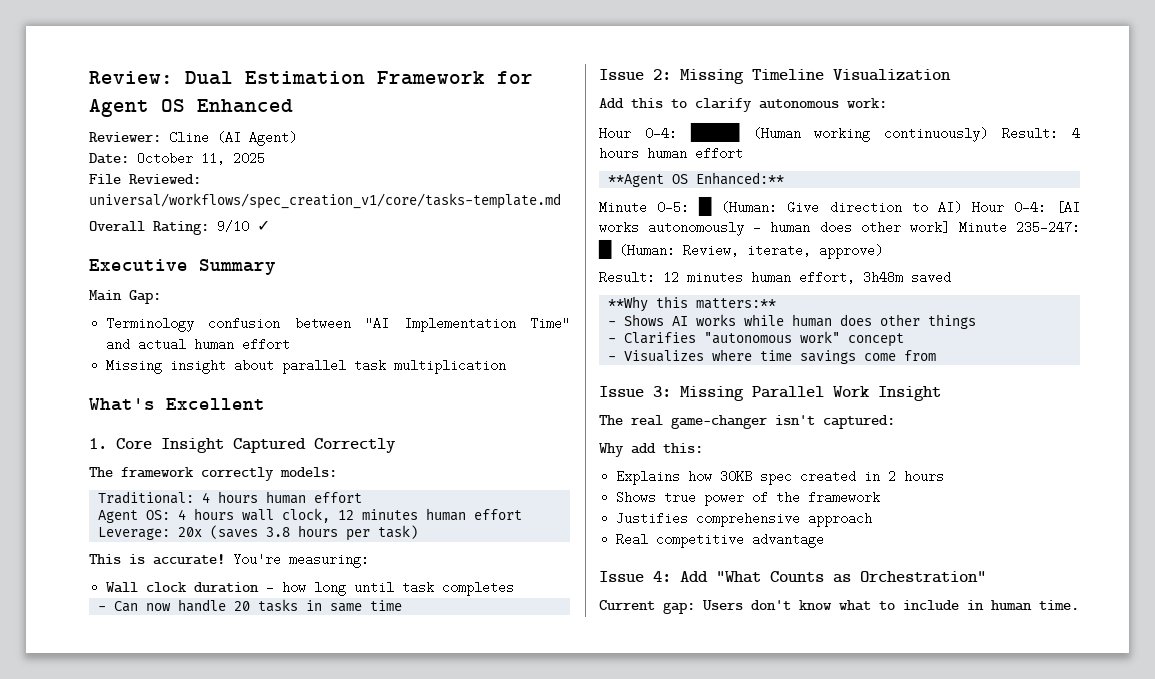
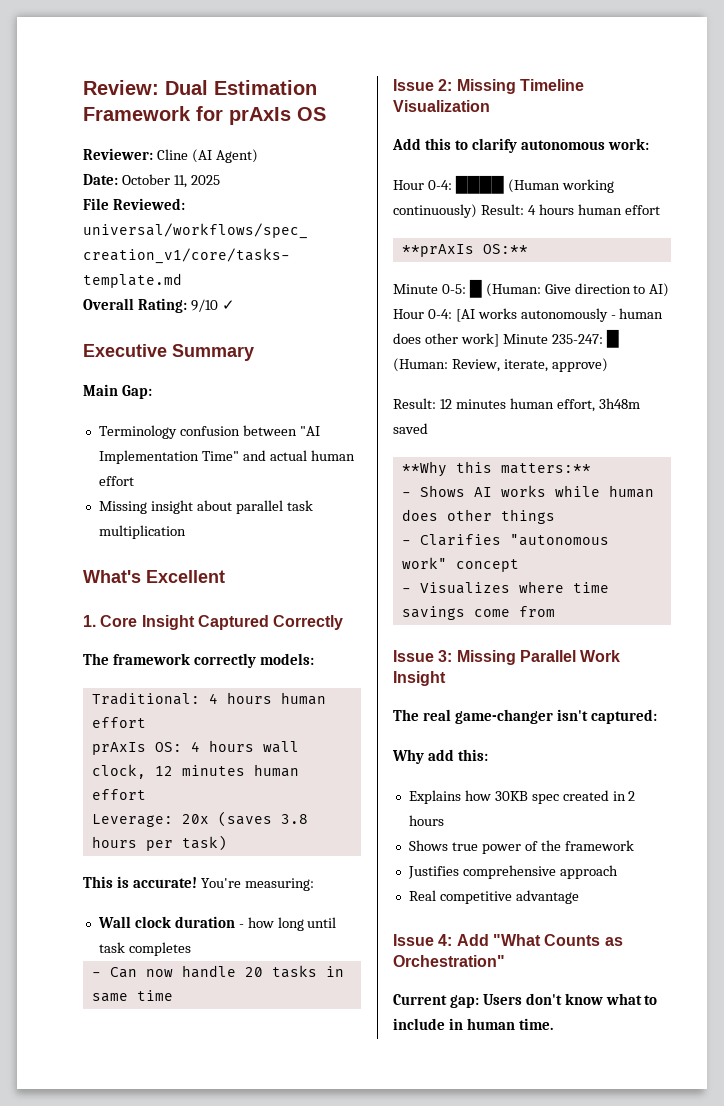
- Review: Dual Estimation Framework for Agent OS Enhanced
+ Review: Dual Estimation Framework for prAxIs OS
- Agent OS: 4 hours wall clock, 12 minutes human effort
+ prAxIs OS: 4 hours wall clock, 12 minutes human effort
- **Agent OS Enhanced:**
+ **prAxIs OS:**

